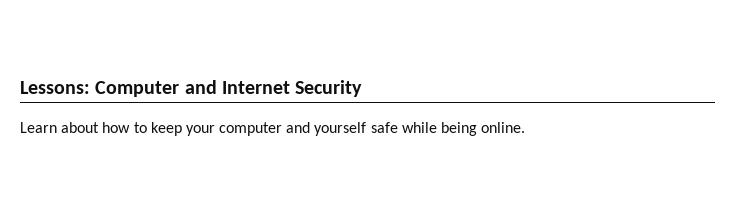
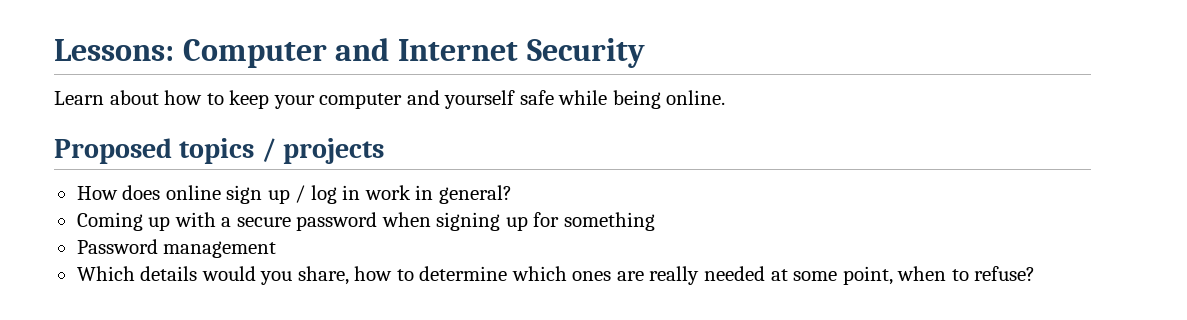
+ Proposed topics / projects
+ How does online sign up / log in work in general?
+ Coming up with a secure password when signing up for something
+ Password management
+ Which details would you share, how to determine which ones are really needed at some point, when to refuse?

